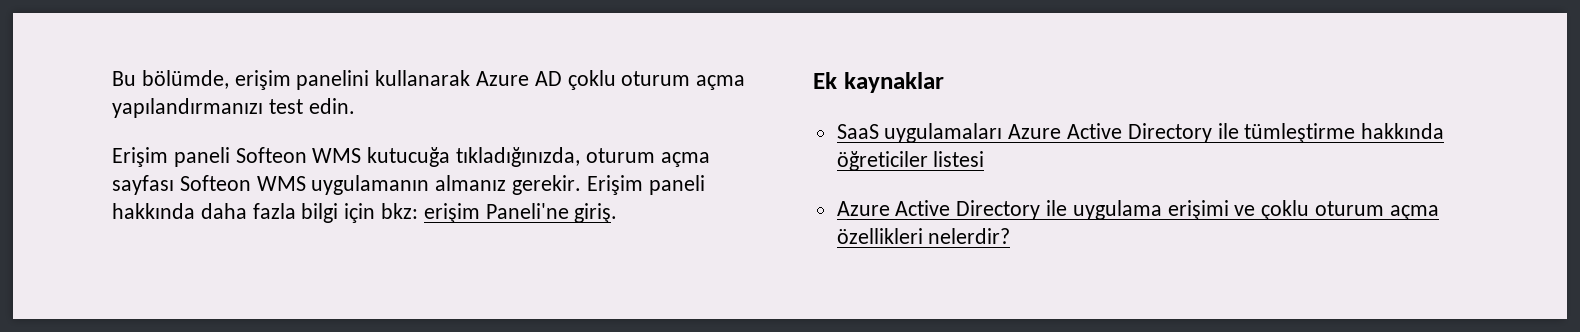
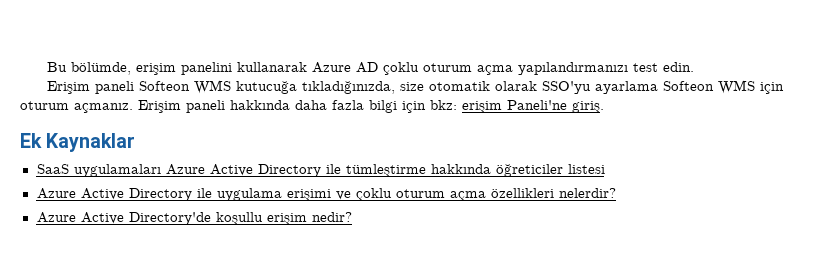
- Erişim paneli Softeon WMS kutucuğa tıkladığınızda, oturum açma sayfası Softeon WMS uygulamanın almanız gerekir.
+ Erişim paneli Softeon WMS kutucuğa tıkladığınızda, size otomatik olarak SSO'yu ayarlama Softeon WMS için oturum açmanız.
- Ek kaynaklar
+ Ek Kaynaklar
+ Azure Active Directory'de koşullu erişim nedir?

